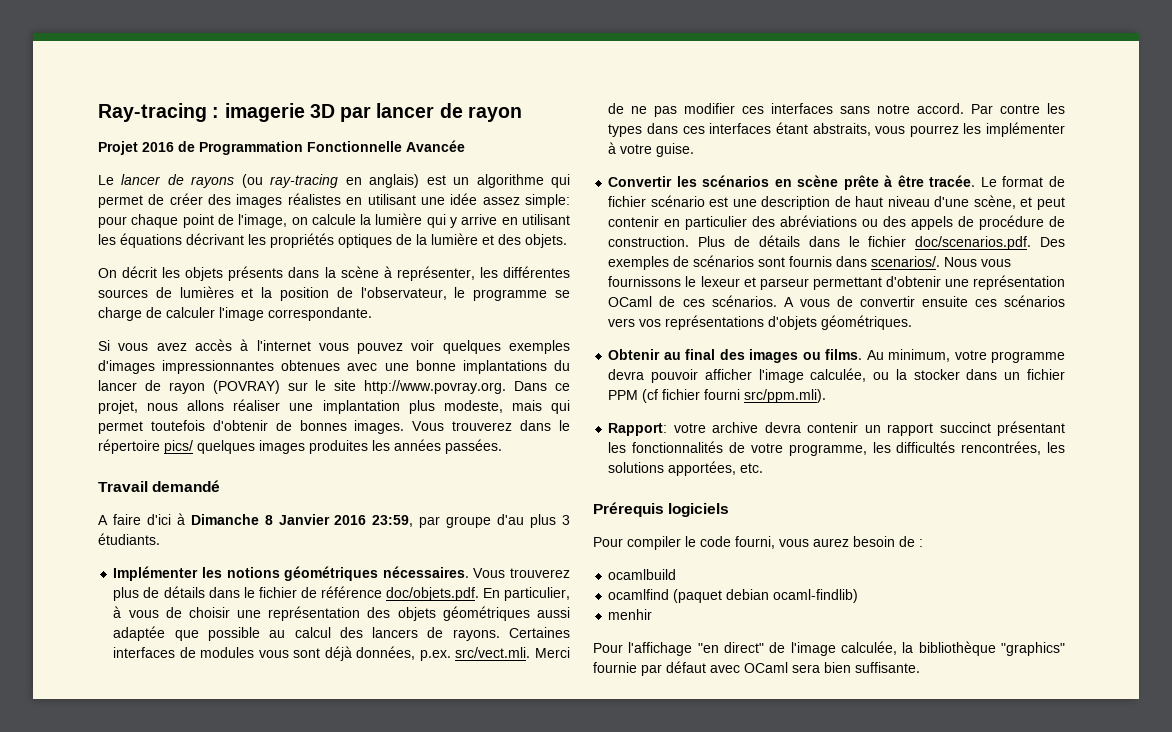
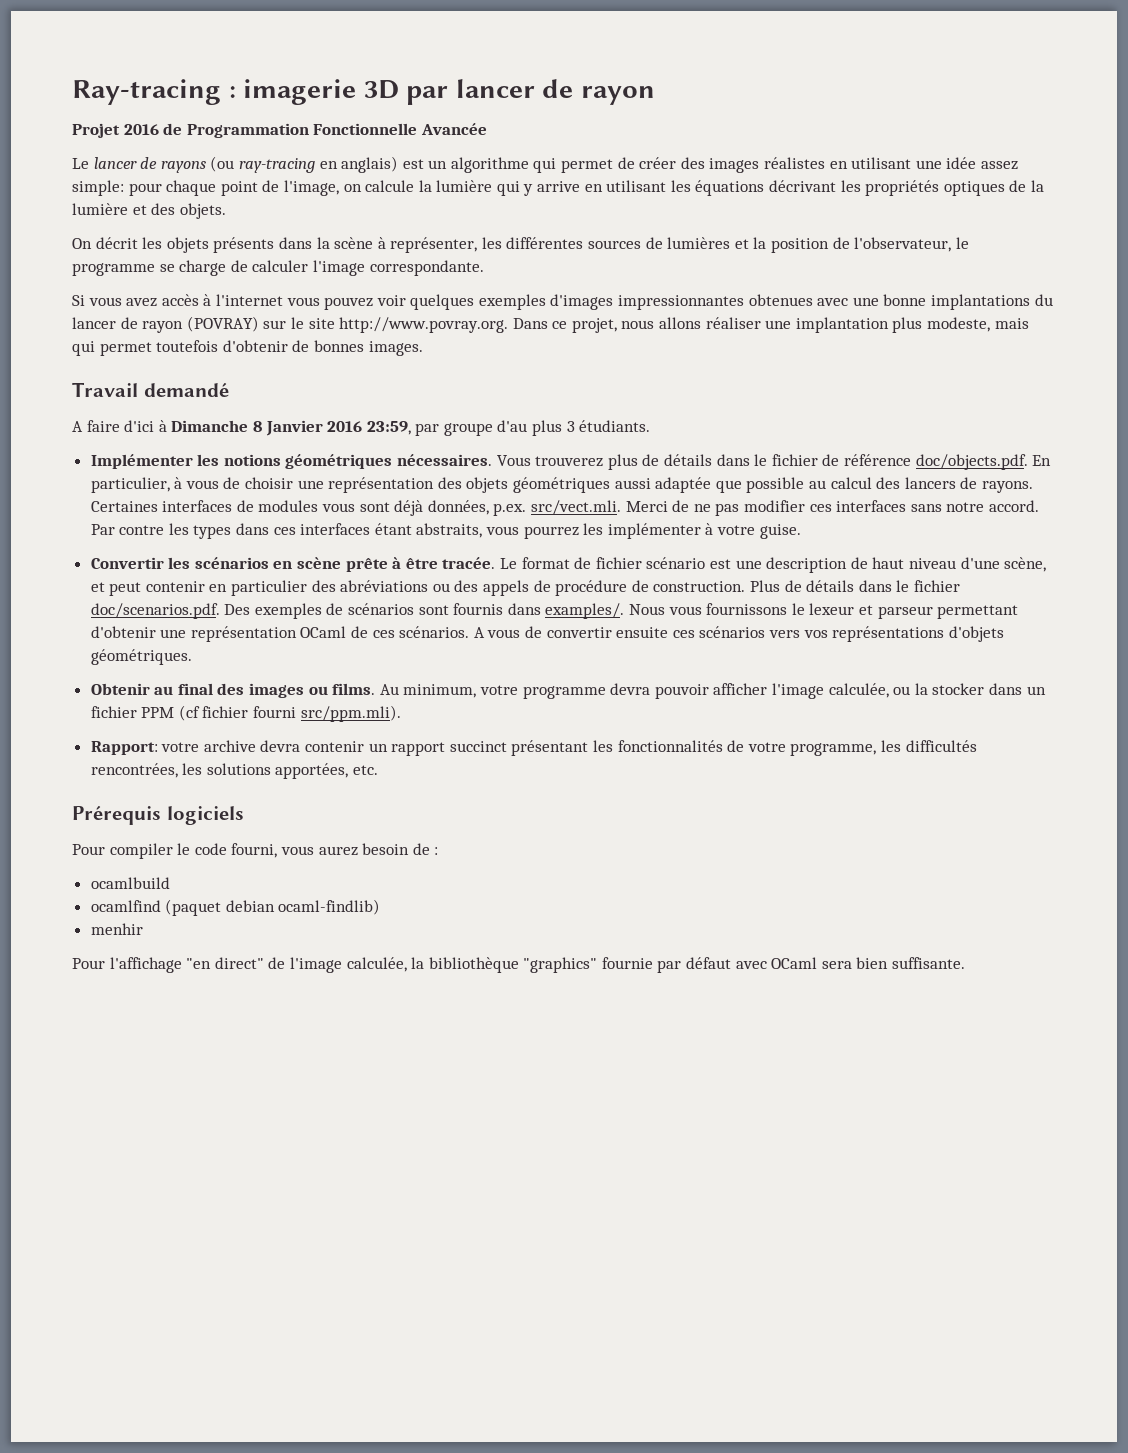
- Vous trouverez dans le répertoire pics/ quelques images produites les années passées.
- Vous trouverez plus de détails dans le fichier de référence doc/objets.pdf. En particulier, à vous de choisir une représentation des objets géométriques aussi adaptée que possible au calcul des lancers de rayons.
+ Vous trouverez plus de détails dans le fichier de référence doc/objects.pdf. En particulier, à vous de choisir une représentation des objets géométriques aussi adaptée que possible au calcul des lancers de rayons.
- Plus de détails dans le fichier doc/scenarios.pdf. Des exemples de scénarios sont fournis dans scenarios/.
+ Plus de détails dans le fichier doc/scenarios.pdf. Des exemples de scénarios sont fournis dans examples/.

